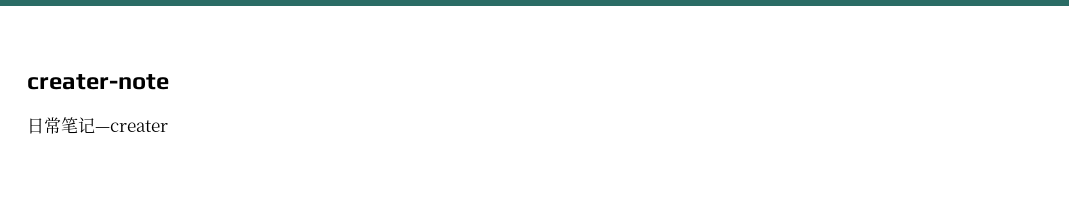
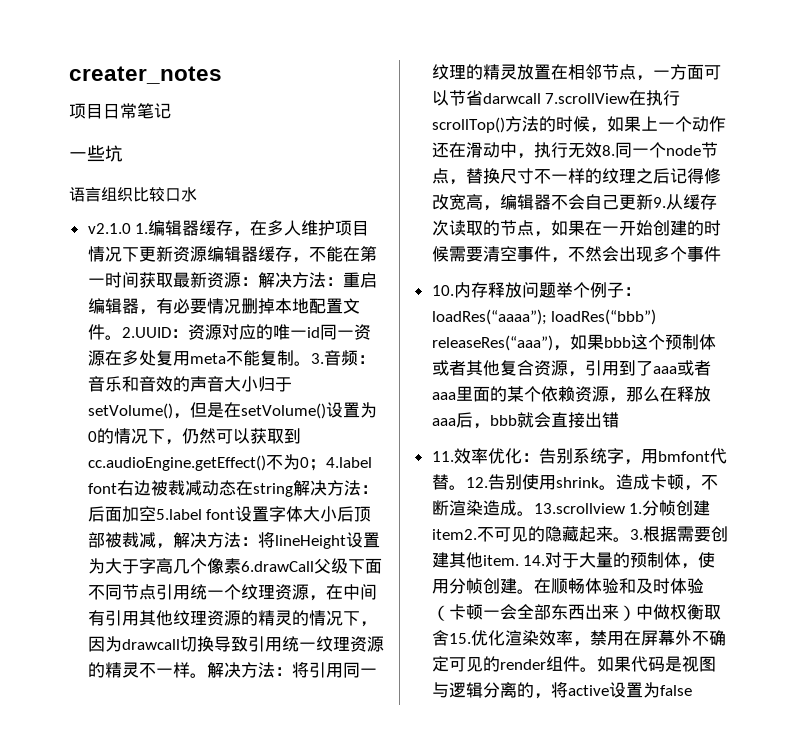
- creater-note
- 日常笔记—creater
+ creater_notes
+ 项目日常笔记
+ 一些坑
+ 语言组织比较口水
+ v2.1.0 1.编辑器缓存，在多人维护项目情况下更新资源编辑器缓存，不能在第一时间获取最新资源：解决方法：重启编辑器，有必要情况删掉本地配置文件。2.UUID：资源对应的唯一id同一资源在多处复用meta不能复制。3.音频：音乐和音效的声音大小归于setVolume()，但是在setVolume()设置为0的情况下，仍然可以获取到cc.audioEngine.getEffect()不为0；4.label font右边被裁减动态在string解决方法：后面加空5.label font设置字体大小后顶部被裁减，解决方法：将lineHeight设置为大于字高几个像素6.drawCall父级下面不同节点引用统一个纹理资源，在中间有引用其他纹理资源的精灵的情况下，因为drawcall切换导致引用统一纹理资源的精灵不一样。解决方法：将引用同一纹理的精灵放置在相邻节点，一方面可以节省darwcall 7.scrollView在执行scrollTop()方法的时候，如果上一个动作还在滑动中，执行无效8.同一个node节点，替换尺寸不一样的纹理之后记得修改宽高，编辑器不会自己更新9.从缓存次读取的节点，如果在一开始创建的时候需要清空事件，不然会出现多个事件
+ 10.内存释放问题举个例子：loadRes(“aaaa”); loadRes(“bbb”) releaseRes(“aaa”)，如果bbb这个预制体或者其他复合资源，引用到了aaa或者aaa里面的某个依赖资源，那么在释放aaa后，bbb就会直接出错
+ 11.效率优化：告别系统字，用bmfont代替。12.告别使用shrink。造成卡顿，不断渲染造成。13.scrollview 1.分帧创建item2.不可见的隐藏起来。3.根据需要创建其他item. 14.对于大量的预制体，使用分帧创建。在顺畅体验和及时体验（卡顿一会全部东西出来）中做权衡取舍15.优化渲染效率，禁用在屏幕外不确定可见的render组件。如果代码是视图与逻辑分离的，将active设置为false

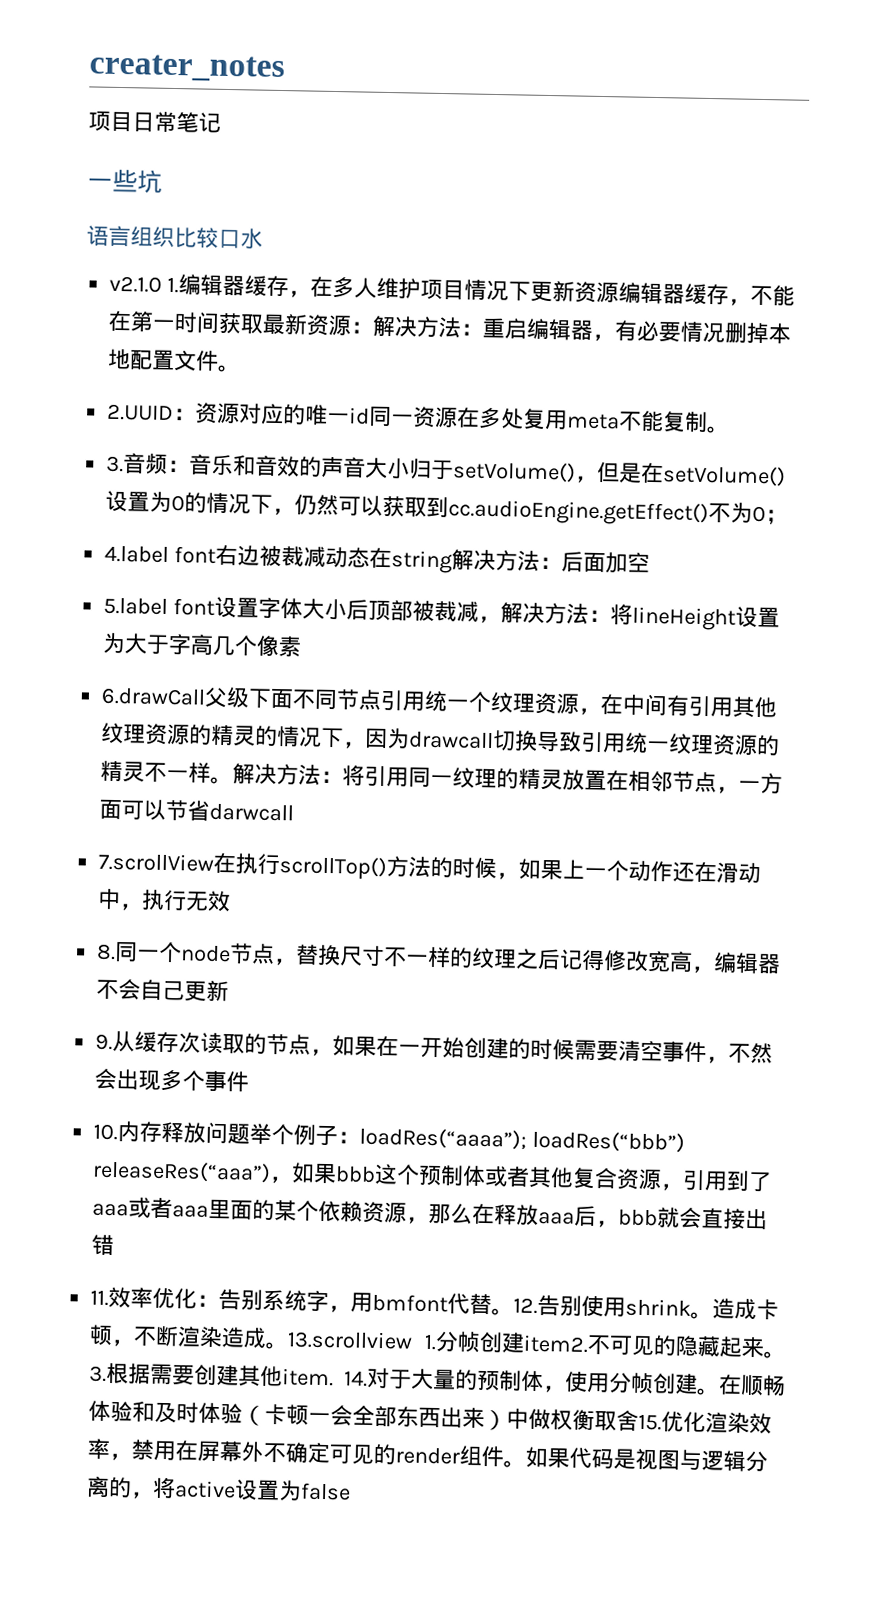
- 重启编辑器，有必要情况删掉本地配置文件。2.UUID：
+ 重启编辑器，有必要情况删掉本地配置文件。
+ 2.UUID：
- 资源对应的唯一id同一资源在多处复用meta不能复制。3.音频：
+ 资源对应的唯一id同一资源在多处复用meta不能复制。
+ 3.音频：
- 音乐和音效的声音大小归于setVolume()，但是在setVolume()设置为0的情况下，仍然可以获取到cc.audioEngine.getEffect()不为0；4.label font右边被裁减动态在string解决方法：
+ 音乐和音效的声音大小归于setVolume()，但是在setVolume()设置为0的情况下，仍然可以获取到cc.audioEngine.getEffect()不为0；
+ 4.label font右边被裁减动态在string解决方法：
- 后面加空5.label font设置字体大小后顶部被裁减，解决方法：
+ 后面加空
+ 5.label font设置字体大小后顶部被裁减，解决方法：
- 将lineHeight设置为大于字高几个像素6.drawCall父级下面不同节点引用统一个纹理资源，在中间有引用其他纹理资源的精灵的情况下，因为drawcall切换导致引用统一纹理资源的精灵不一样。
+ 将lineHeight设置为大于字高几个像素
+ 6.drawCall父级下面不同节点引用统一个纹理资源，在中间有引用其他纹理资源的精灵的情况下，因为drawcall切换导致引用统一纹理资源的精灵不一样。
- 将引用同一纹理的精灵放置在相邻节点，一方面可以节省darwcall 7.scrollView在执行scrollTop()方法的时候，如果上一个动作还在滑动中，执行无效8.同一个node节点，替换尺寸不一样的纹理之后记得修改宽高，编辑器不会自己更新9.从缓存次读取的节点，如果在一开始创建的时候需要清空事件，不然会出现多个事件
+ 将引用同一纹理的精灵放置在相邻节点，一方面可以节省darwcall
+ 7.scrollView在执行scrollTop()方法的时候，如果上一个动作还在滑动中，执行无效
+ 8.同一个node节点，替换尺寸不一样的纹理之后记得修改宽高，编辑器不会自己更新
+ 9.从缓存次读取的节点，如果在一开始创建的时候需要清空事件，不然会出现多个事件

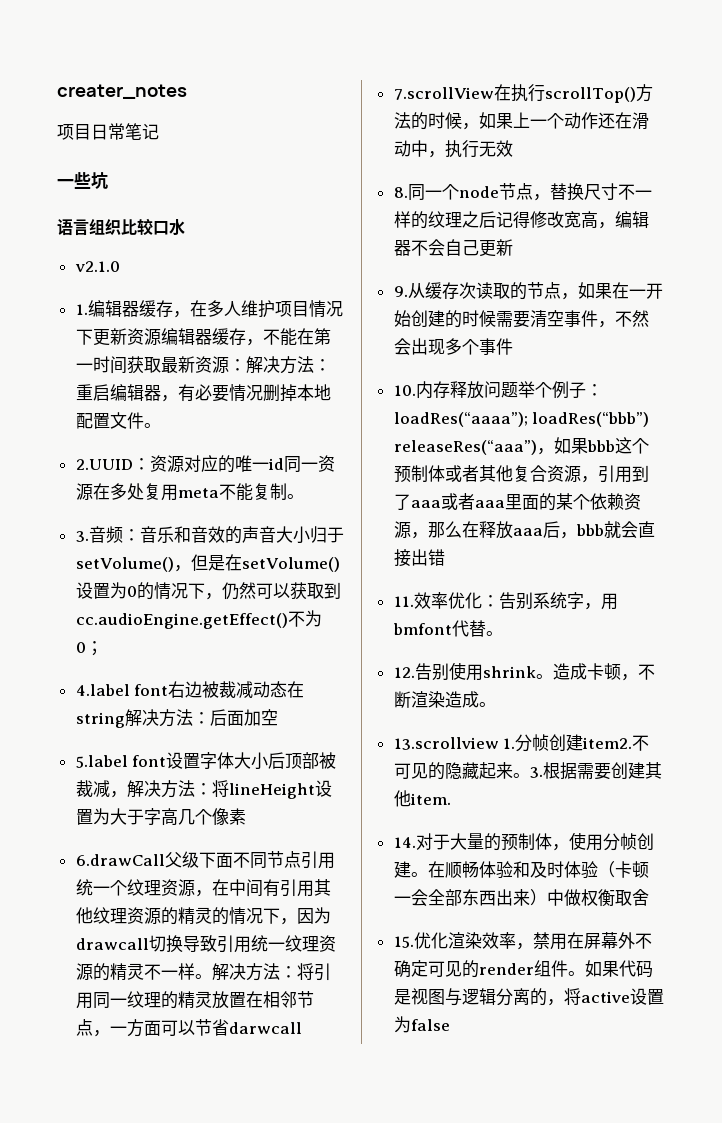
- v2.1.0 1.编辑器缓存，在多人维护项目情况下更新资源编辑器缓存，不能在第一时间获取最新资源：解决方法：重启编辑器，有必要情况删掉本地配置文件。
+ v2.1.0
+ 1.编辑器缓存，在多人维护项目情况下更新资源编辑器缓存，不能在第一时间获取最新资源：解决方法：重启编辑器，有必要情况删掉本地配置文件。
- 11.效率优化：告别系统字，用bmfont代替。12.告别使用shrink。
+ 11.效率优化：告别系统字，用bmfont代替。
+ 12.告别使用shrink。
- 造成卡顿，不断渲染造成。13.scrollview 1.分帧创建item2.
+ 造成卡顿，不断渲染造成。
+ 13.scrollview 1.分帧创建item2.
- 3.根据需要创建其他item. 14.对于大量的预制体，使用分帧创建。
+ 3.根据需要创建其他item.
+ 14.对于大量的预制体，使用分帧创建。
- 在顺畅体验和及时体验（卡顿一会全部东西出来）中做权衡取舍15.优化渲染效率，禁用在屏幕外不确定可见的render组件。
+ 在顺畅体验和及时体验（卡顿一会全部东西出来）中做权衡取舍
+ 15.优化渲染效率，禁用在屏幕外不确定可见的render组件。

